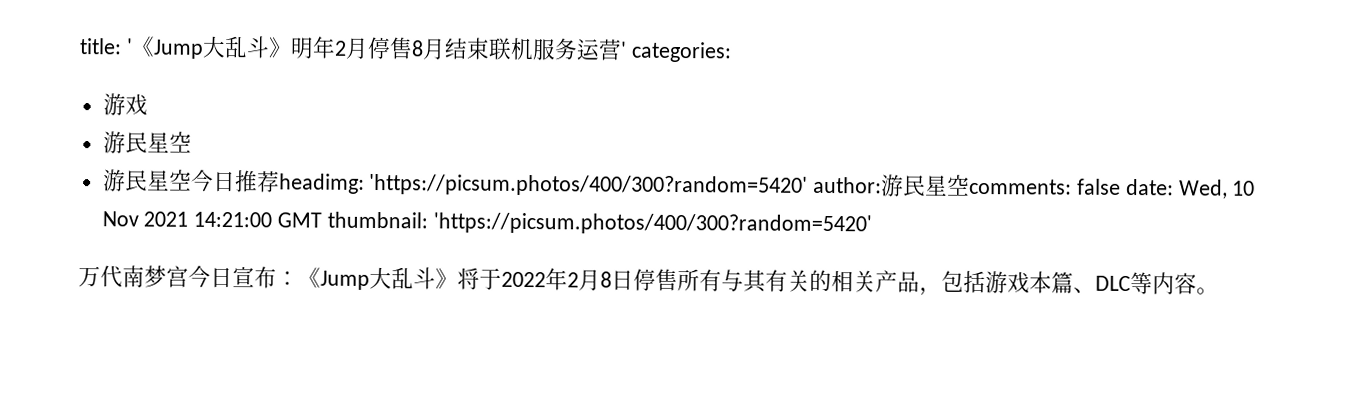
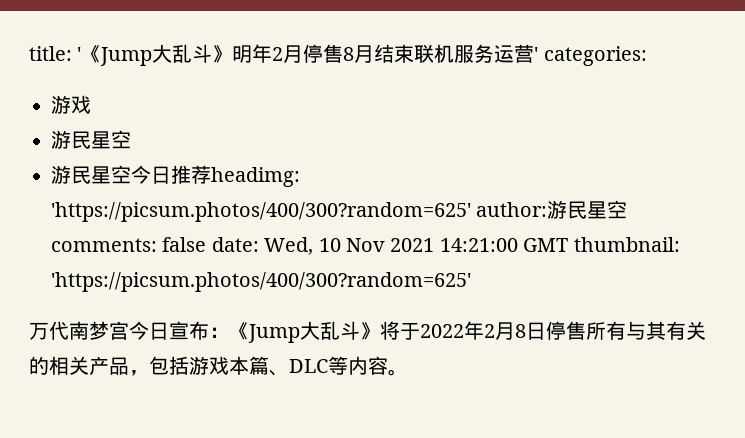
- 游民星空今日推荐headimg: 'https://picsum.photos/400/300?random=5420' author:游民星空comments: false date: Wed, 10 Nov 2021 14:21:00 GMT thumbnail: 'https://picsum.photos/400/300?random=5420'
+ 游民星空今日推荐headimg: 'https://picsum.photos/400/300?random=625' author:游民星空comments: false date: Wed, 10 Nov 2021 14:21:00 GMT thumbnail: 'https://picsum.photos/400/300?random=625'

